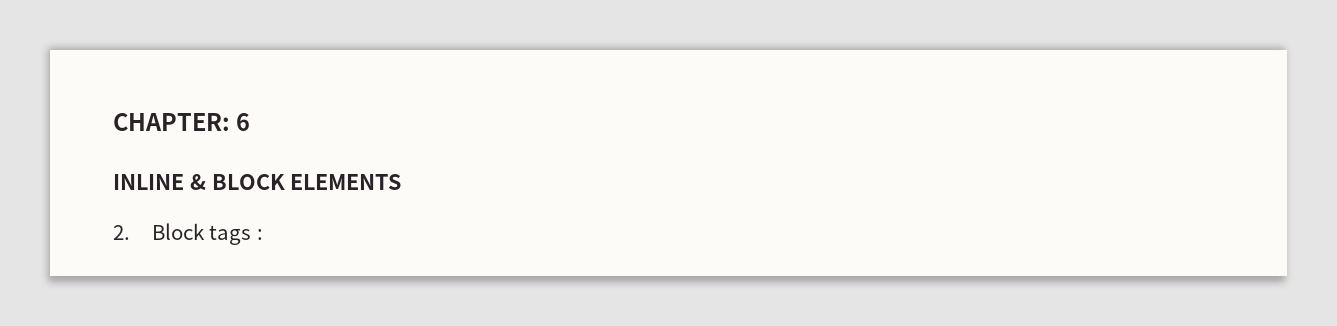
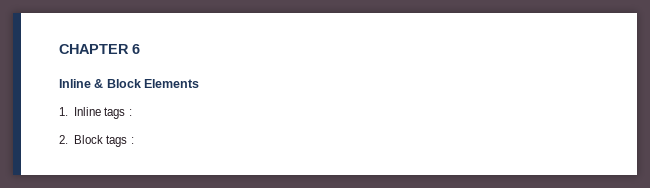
- CHAPTER: 6
+ CHAPTER 6
- INLINE & BLOCK ELEMENTS
+ Inline & Block Elements
+ 1. Inline tags :

